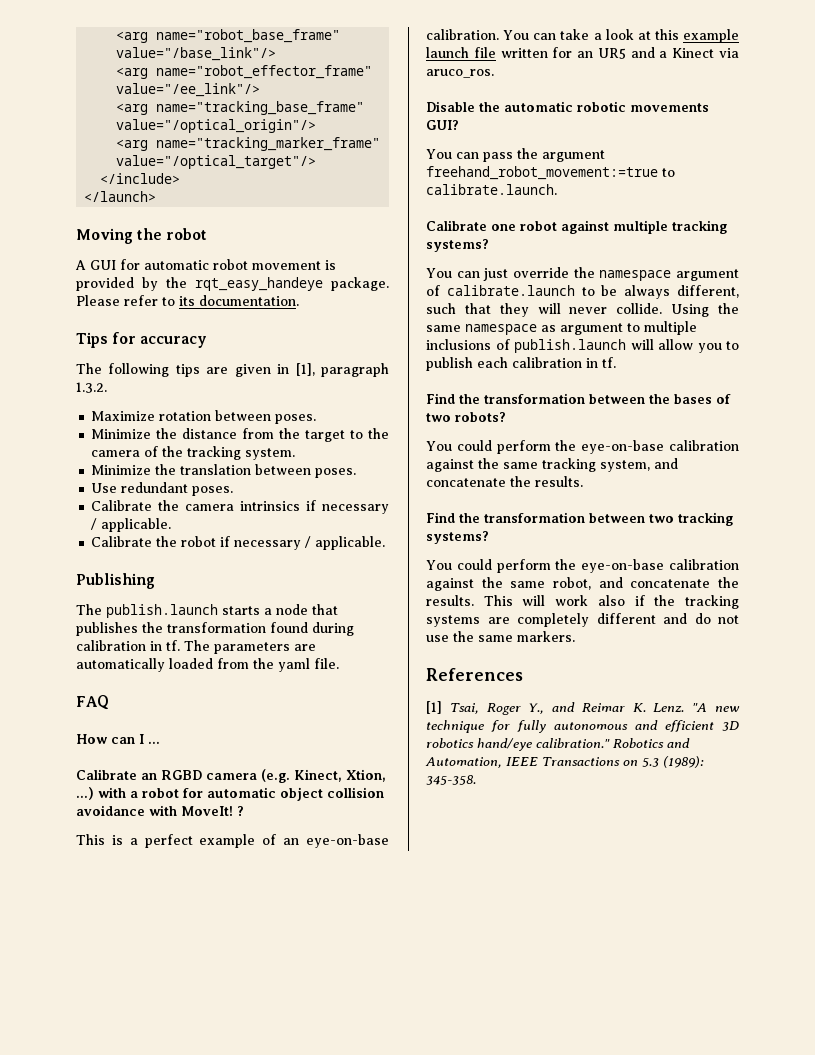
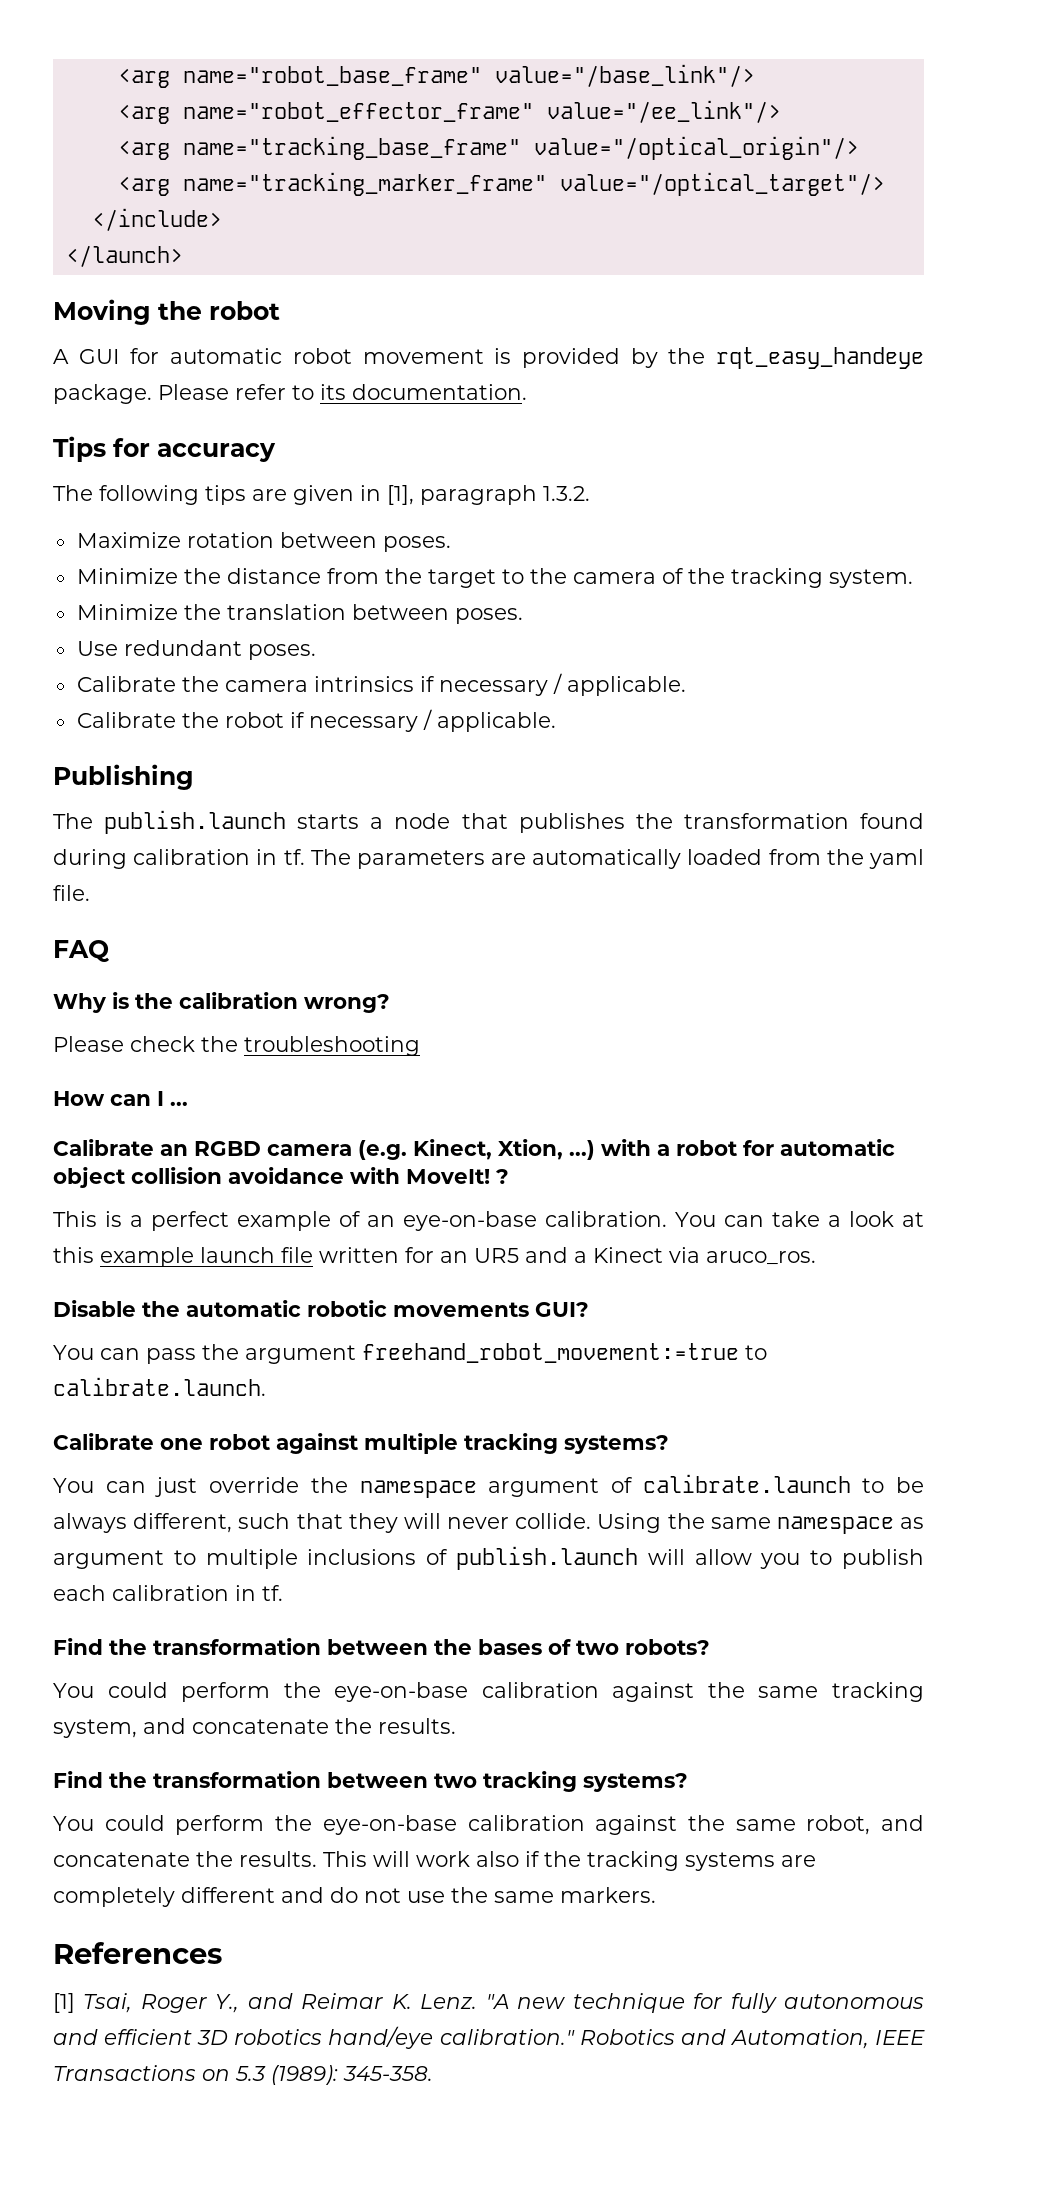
+ Why is the calibration wrong?
+ Please check the troubleshooting

